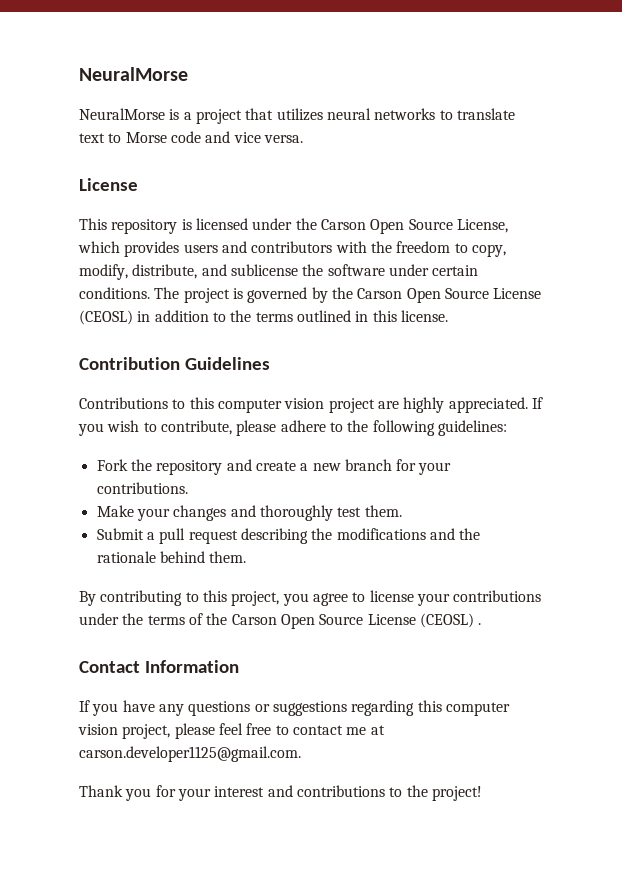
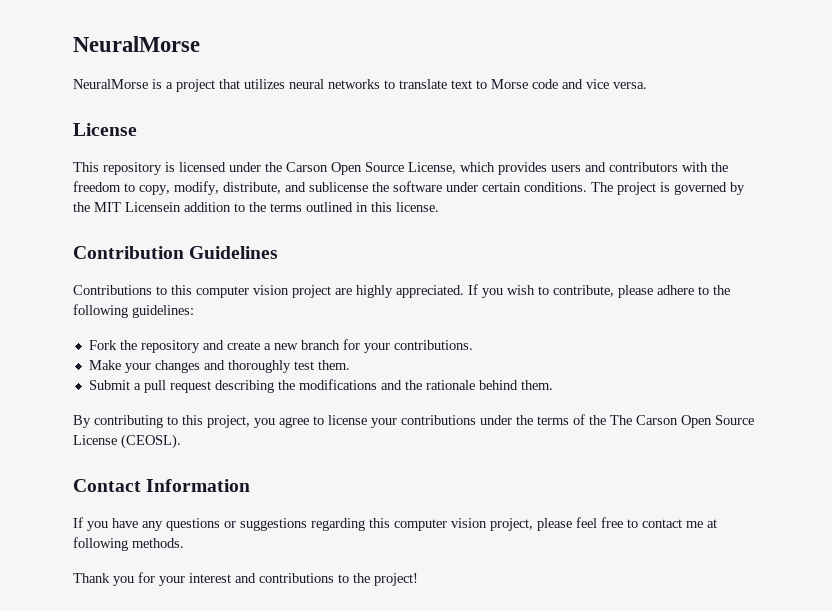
- The project is governed by the Carson Open Source License (CEOSL) in addition to the terms outlined in this license.
+ The project is governed by the MIT Licensein addition to the terms outlined in this license.
- By contributing to this project, you agree to license your contributions under the terms of the Carson Open Source License (CEOSL) .
+ By contributing to this project, you agree to license your contributions under the terms of the The Carson Open Source License (CEOSL).
- If you have any questions or suggestions regarding this computer vision project, please feel free to contact me at carson.developer1125@gmail.com.
+ If you have any questions or suggestions regarding this computer vision project, please feel free to contact me at following methods.

